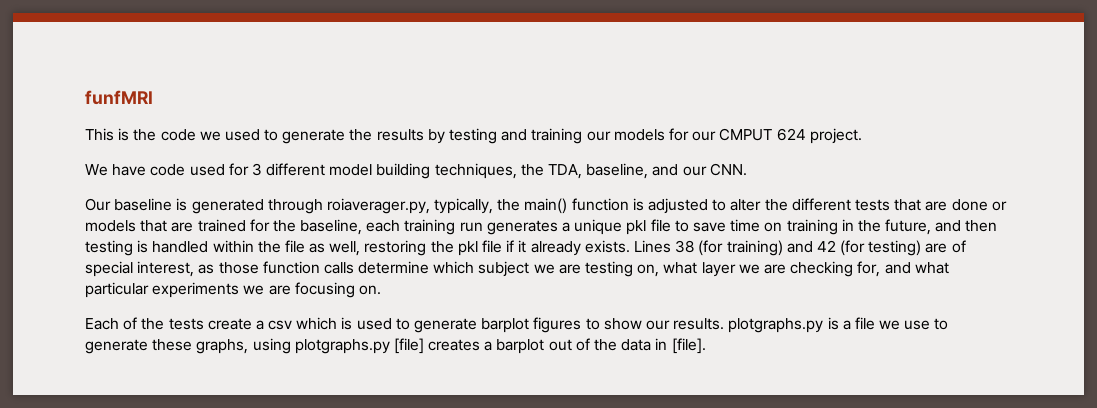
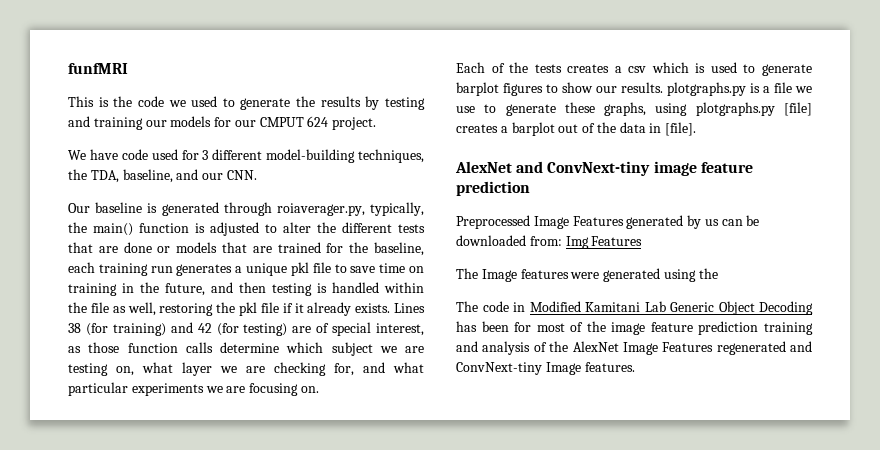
- We have code used for 3 different model building techniques, the TDA, baseline, and our CNN.
+ We have code used for 3 different model-building techniques, the TDA, baseline, and our CNN.
- Each of the tests create a csv which is used to generate barplot figures to show our results. plotgraphs.py is a file we use to generate these graphs, using plotgraphs.py [file] creates a barplot out of the data in [file].
+ Each of the tests creates a csv which is used to generate barplot figures to show our results. plotgraphs.py is a file we use to generate these graphs, using plotgraphs.py [file] creates a barplot out of the data in [file].
+ AlexNet and ConvNext-tiny image feature prediction
+ Preprocessed Image Features generated by us can be downloaded from: Img Features
+ The Image features were generated using the
+ The code in Modified Kamitani Lab Generic Object Decoding has been for most of the image feature prediction training and analysis of the AlexNet Image Features regenerated and ConvNext-tiny Image features.

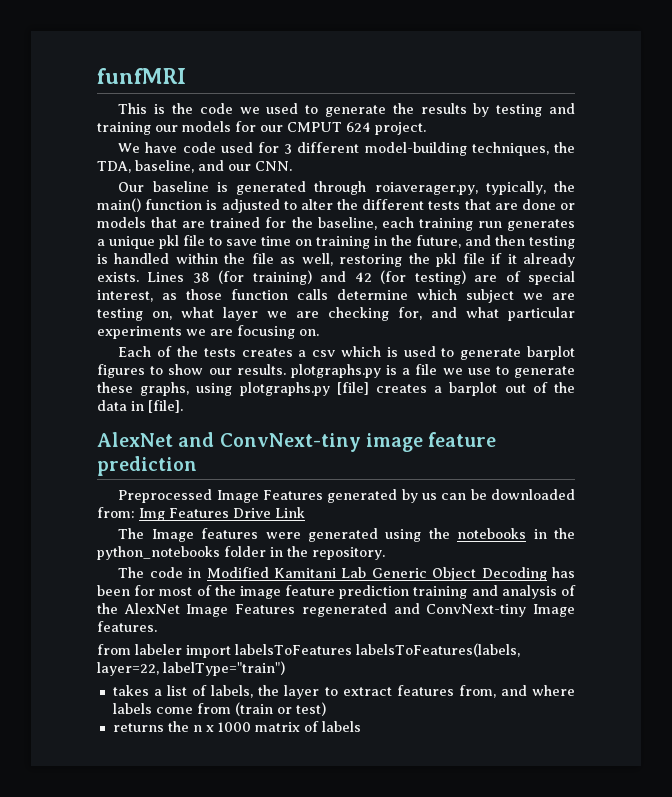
- Preprocessed Image Features generated by us can be downloaded from: Img Features
+ Preprocessed Image Features generated by us can be downloaded from: Img Features Drive Link
- The Image features were generated using the
+ The Image features were generated using the notebooks in the python_notebooks folder in the repository.
+ from labeler import labelsToFeatures labelsToFeatures(labels, layer=22, labelType="train")
+ takes a list of labels, the layer to extract features from, and where labels come from (train or test)
+ returns the n x 1000 matrix of labels

